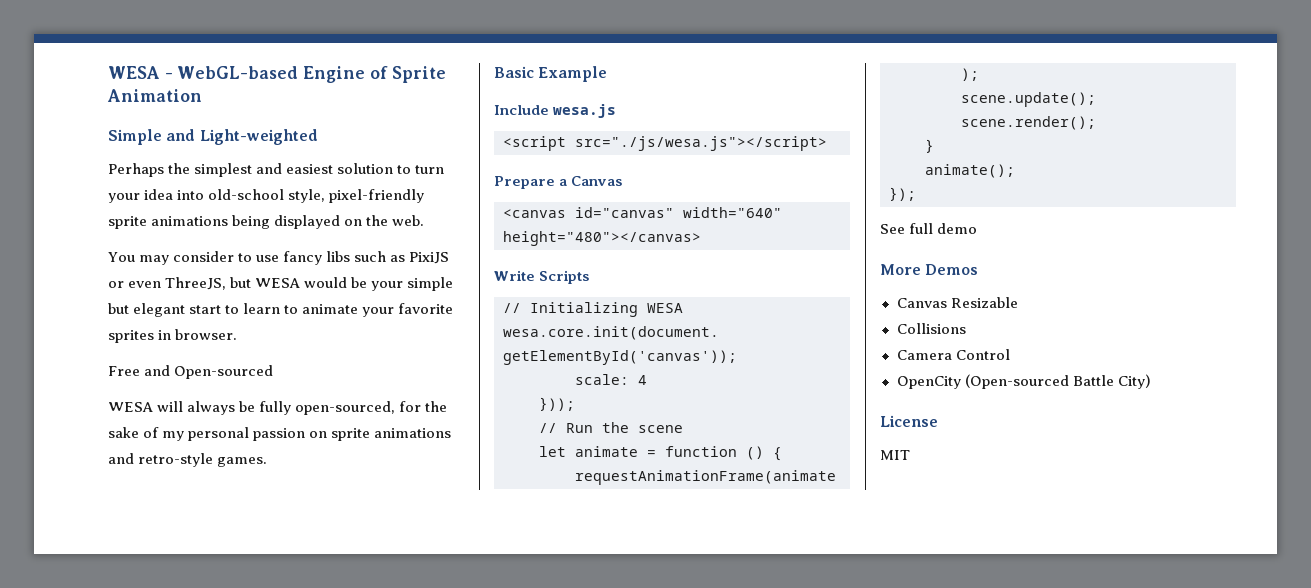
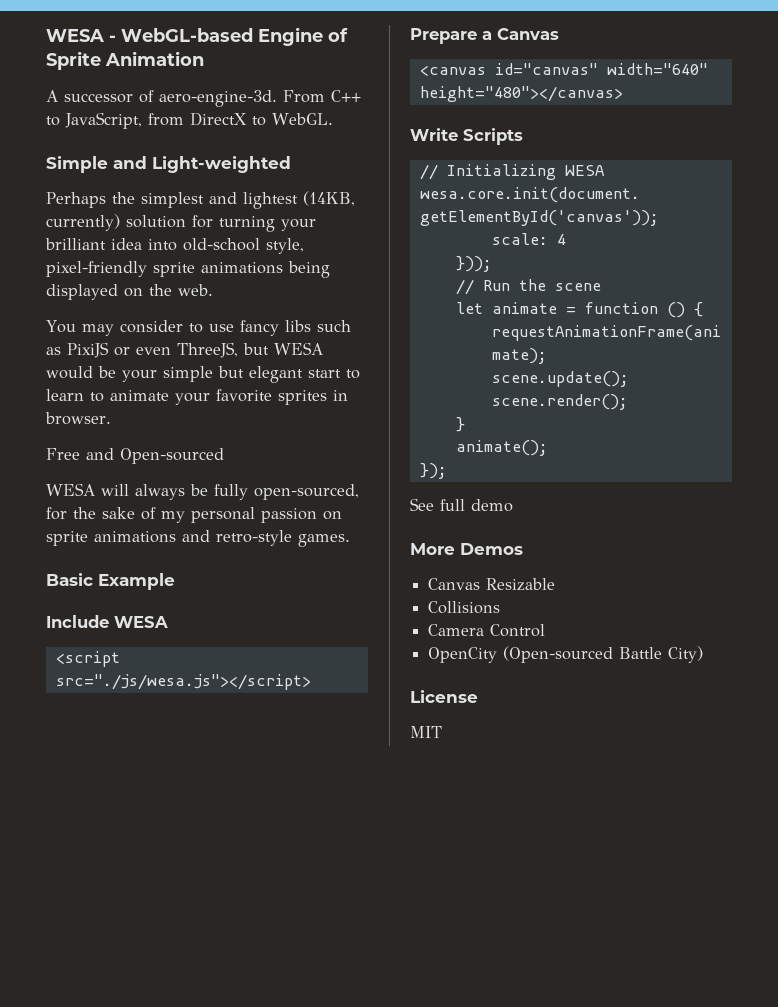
+ A successor of aero-engine-3d. From C++ to JavaScript, from DirectX to WebGL.
- Perhaps the simplest and easiest solution to turn your idea into old-school style, pixel-friendly sprite animations being displayed on the web.
+ Perhaps the simplest and lightest (14KB, currently) solution for turning your brilliant idea into old-school style, pixel-friendly sprite animations being displayed on the web.
- Include wesa.js
+ Include WESA

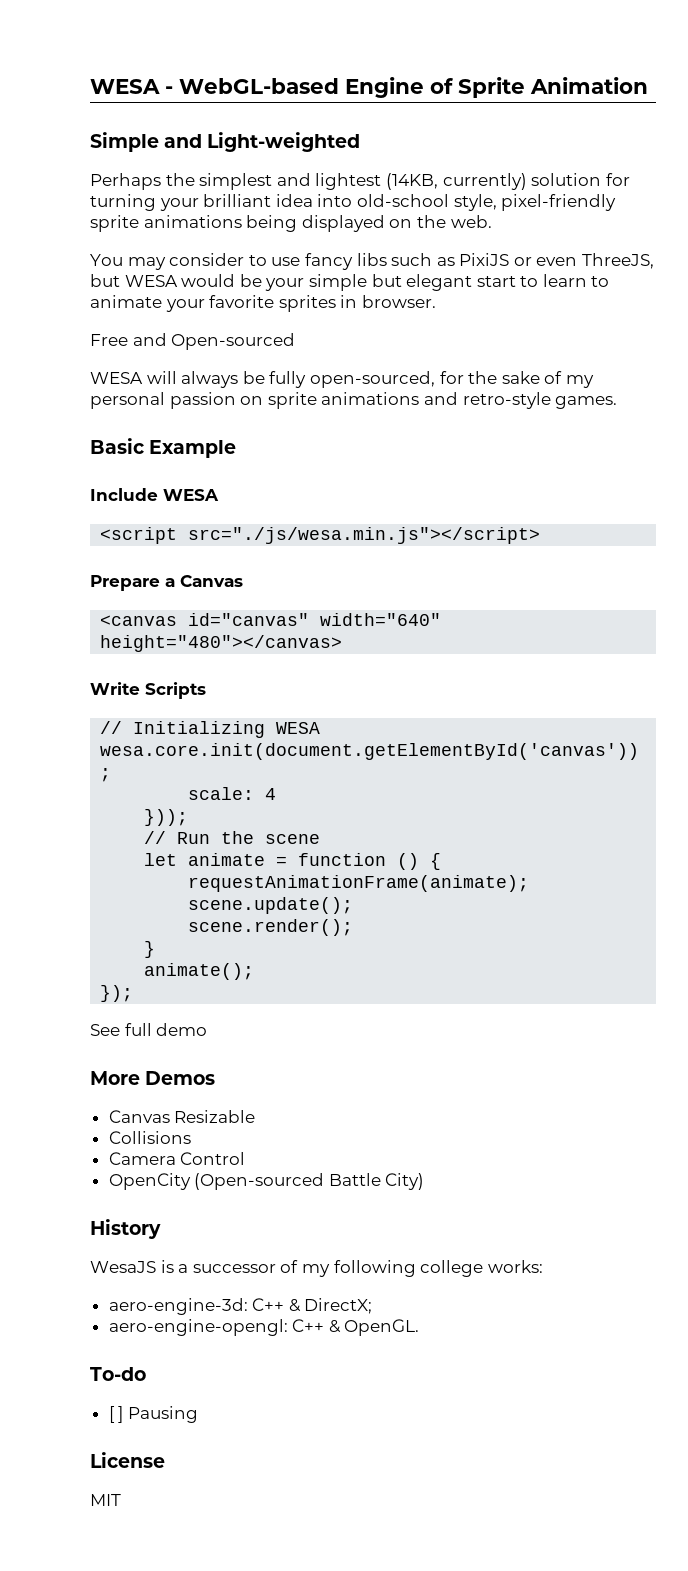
- A successor of aero-engine-3d. From C++ to JavaScript, from DirectX to WebGL.
- <script src="./js/wesa.js"></script>
+ <script src="./js/wesa.min.js"></script>
+ History
+ WesaJS is a successor of my following college works:
+ aero-engine-3d: C++ & DirectX;
+ aero-engine-opengl: C++ & OpenGL.
+ To-do
+ [ ] Pausing

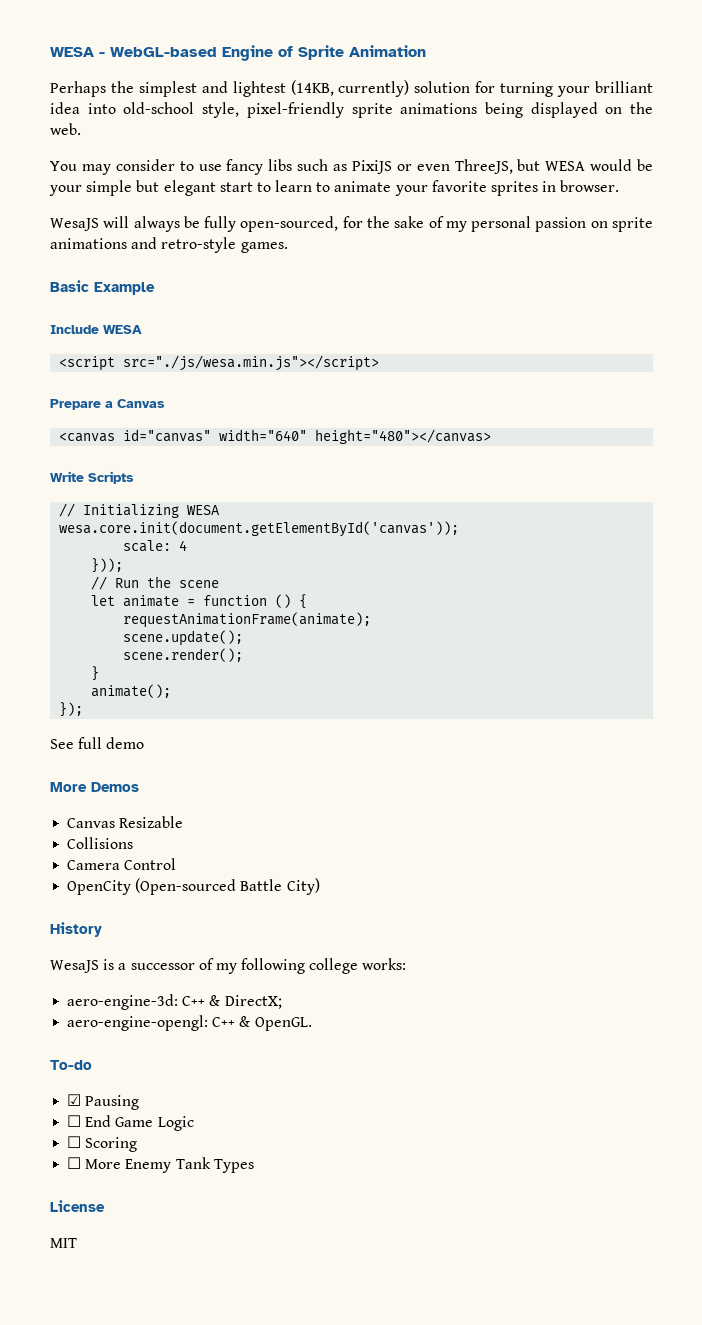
- Simple and Light-weighted
- Free and Open-sourced
- WESA will always be fully open-sourced, for the sake of my personal passion on sprite animations and retro-style games.
+ WesaJS will always be fully open-sourced, for the sake of my personal passion on sprite animations and retro-style games.
- [ ] Pausing
+ ☑ Pausing
+ ☐ End Game Logic
+ ☐ Scoring
+ ☐ More Enemy Tank Types

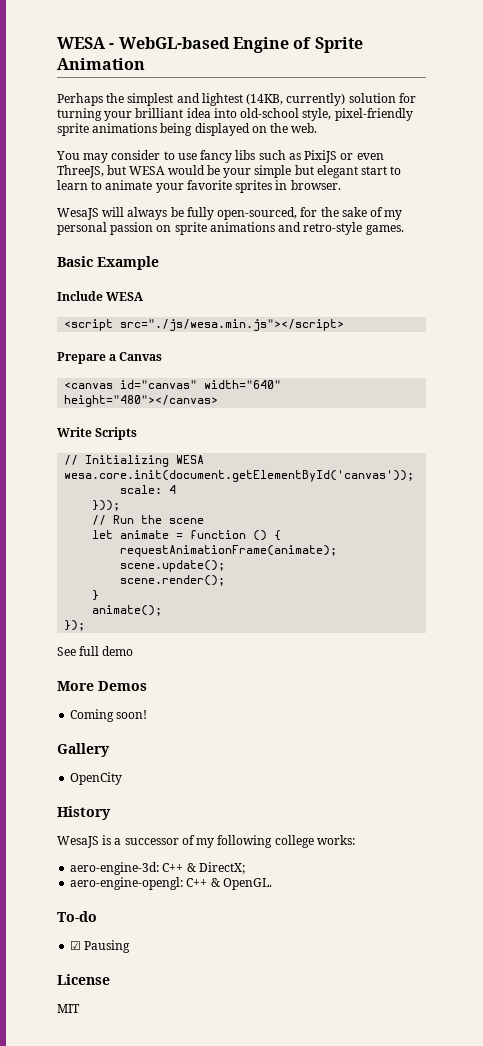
- Canvas Resizable
- Collisions
- Camera Control
- OpenCity (Open-sourced Battle City)
+ Coming soon!
+ Gallery
+ OpenCity
- ☐ End Game Logic
- ☐ Scoring
- ☐ More Enemy Tank Types

